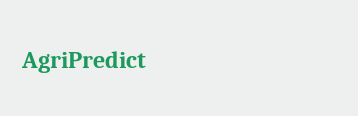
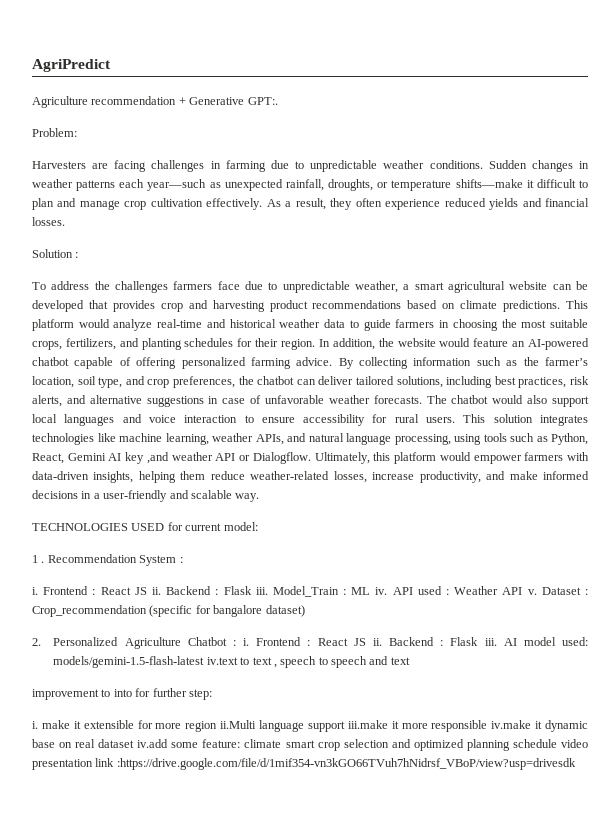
+ Agriculture recommendation + Generative GPT:.
+ Problem:
+ Harvesters are facing challenges in farming due to unpredictable weather conditions. Sudden changes in weather patterns each year—such as unexpected rainfall, droughts, or temperature shifts—make it difficult to plan and manage crop cultivation effectively. As a result, they often experience reduced yields and financial losses.
+ Solution :
+ To address the challenges farmers face due to unpredictable weather, a smart agricultural website can be developed that provides crop and harvesting product recommendations based on climate predictions. This platform would analyze real-time and historical weather data to guide farmers in choosing the most suitable crops, fertilizers, and planting schedules for their region. In addition, the website would feature an AI-powered chatbot capable of offering personalized farming advice. By collecting information such as the farmer’s location, soil type, and crop preferences, the chatbot can deliver tailored solutions, including best practices, risk alerts, and alternative suggestions in case of unfavorable weather forecasts. The chatbot would also support local languages and voice interaction to ensure accessibility for rural users. This solution integrates technologies like machine learning, weather APIs, and natural language processing, using tools such as Python, React, Gemini AI key ,and weather API or Dialogflow. Ultimately, this platform would empower farmers with data-driven insights, helping them reduce weather-related losses, increase productivity, and make informed decisions in a user-friendly and scalable way.
+ TECHNOLOGIES USED for current model:
+ 1 . Recommendation System :
+ i. Frontend : React JS ii. Backend : Flask iii. Model_Train : ML iv. API used : Weather API v. Dataset : Crop_recommendation (specific for bangalore dataset)
+ 2. Personalized Agriculture Chatbot : i. Frontend : React JS ii. Backend : Flask iii. AI model used: models/gemini-1.5-flash-latest iv.text to text , speech to speech and text
+ improvement to into for further step:
+ i. make it extensible for more region ii.Multi language support iii.make it more responsible iv.make it dynamic base on real dataset iv.add some feature: climate smart crop selection and optimized planning schedule video presentation link :https://drive.google.com/file/d/1mif354-vn3kGO66TVuh7hNidrsf_VBoP/view?usp=drivesdk

